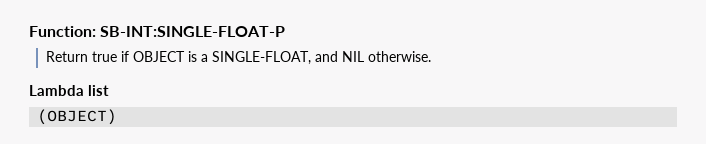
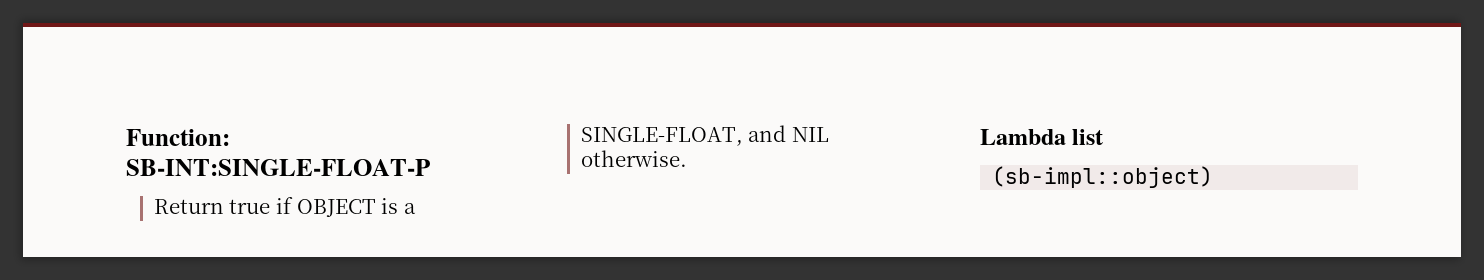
- (OBJECT)
+ (sb-impl::object)

